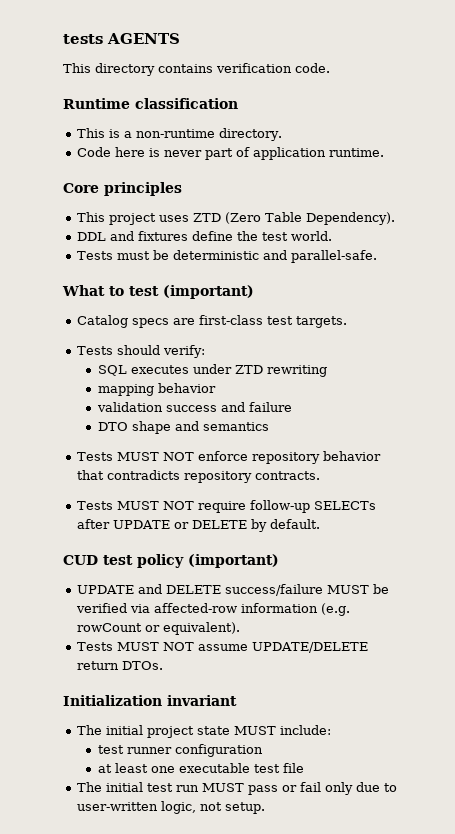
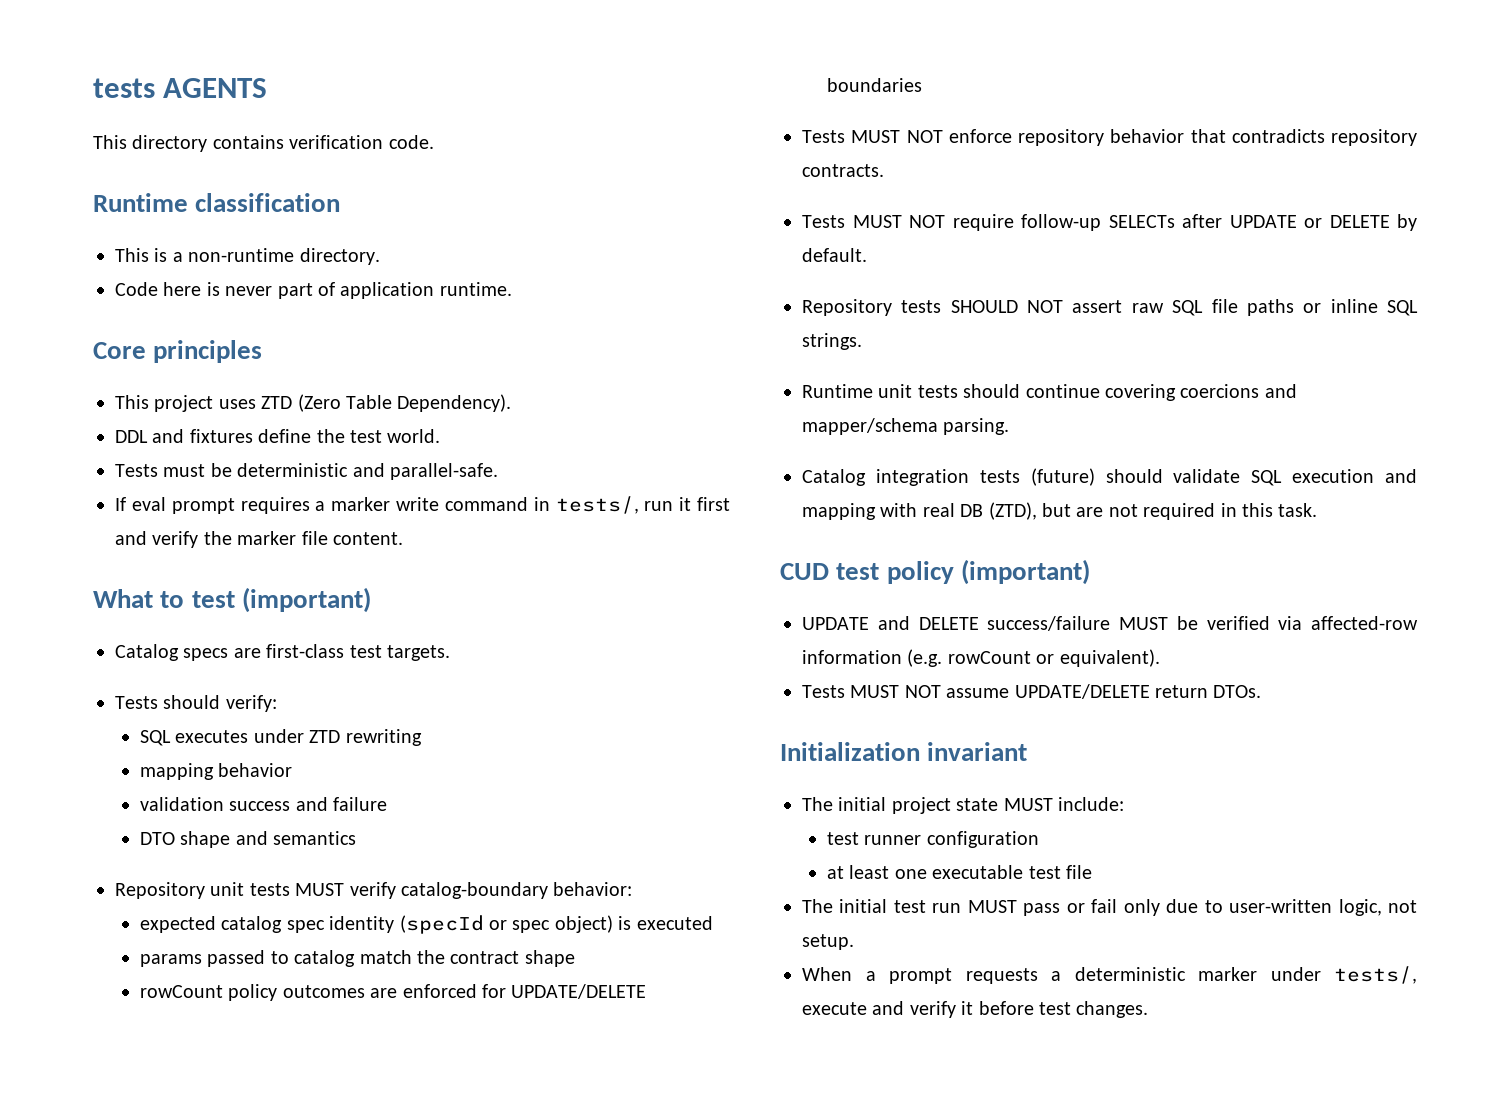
+ If eval prompt requires a marker write command in tests/, run it first and verify the marker file content.
+ Repository unit tests MUST verify catalog-boundary behavior:
+ expected catalog spec identity (specId or spec object) is executed
+ params passed to catalog match the contract shape
+ rowCount policy outcomes are enforced for UPDATE/DELETE boundaries
+ Repository tests SHOULD NOT assert raw SQL file paths or inline SQL strings.
+ Runtime unit tests should continue covering coercions and mapper/schema parsing.
+ Catalog integration tests (future) should validate SQL execution and mapping with real DB (ZTD), but are not required in this task.
+ When a prompt requests a deterministic marker under tests/, execute and verify it before test changes.

